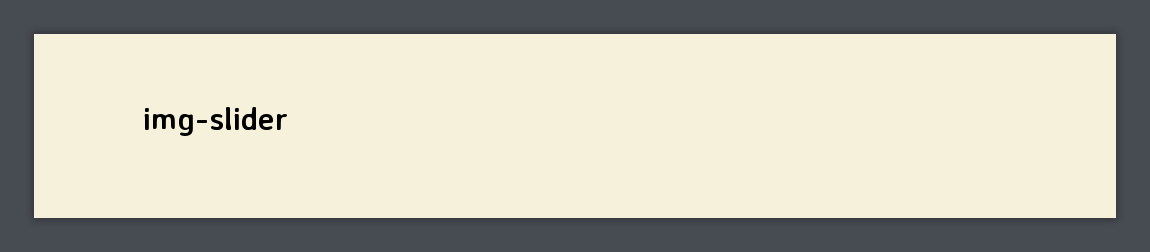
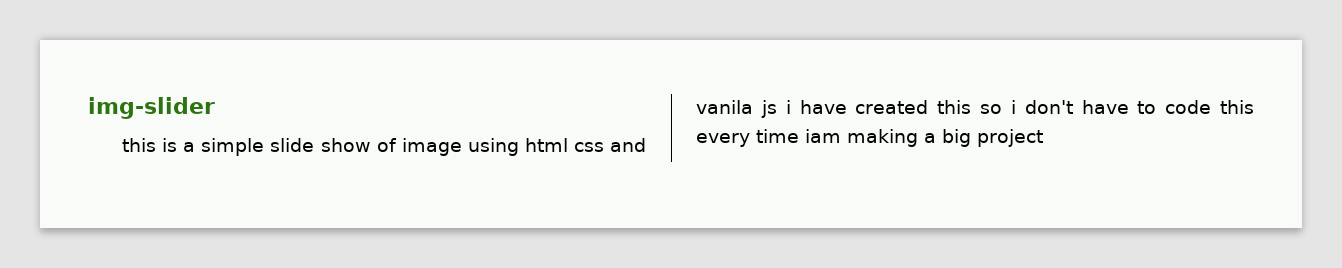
+ this is a simple slide show of image using html css and vanila js i have created this so i don't have to code this every time iam making a big project

